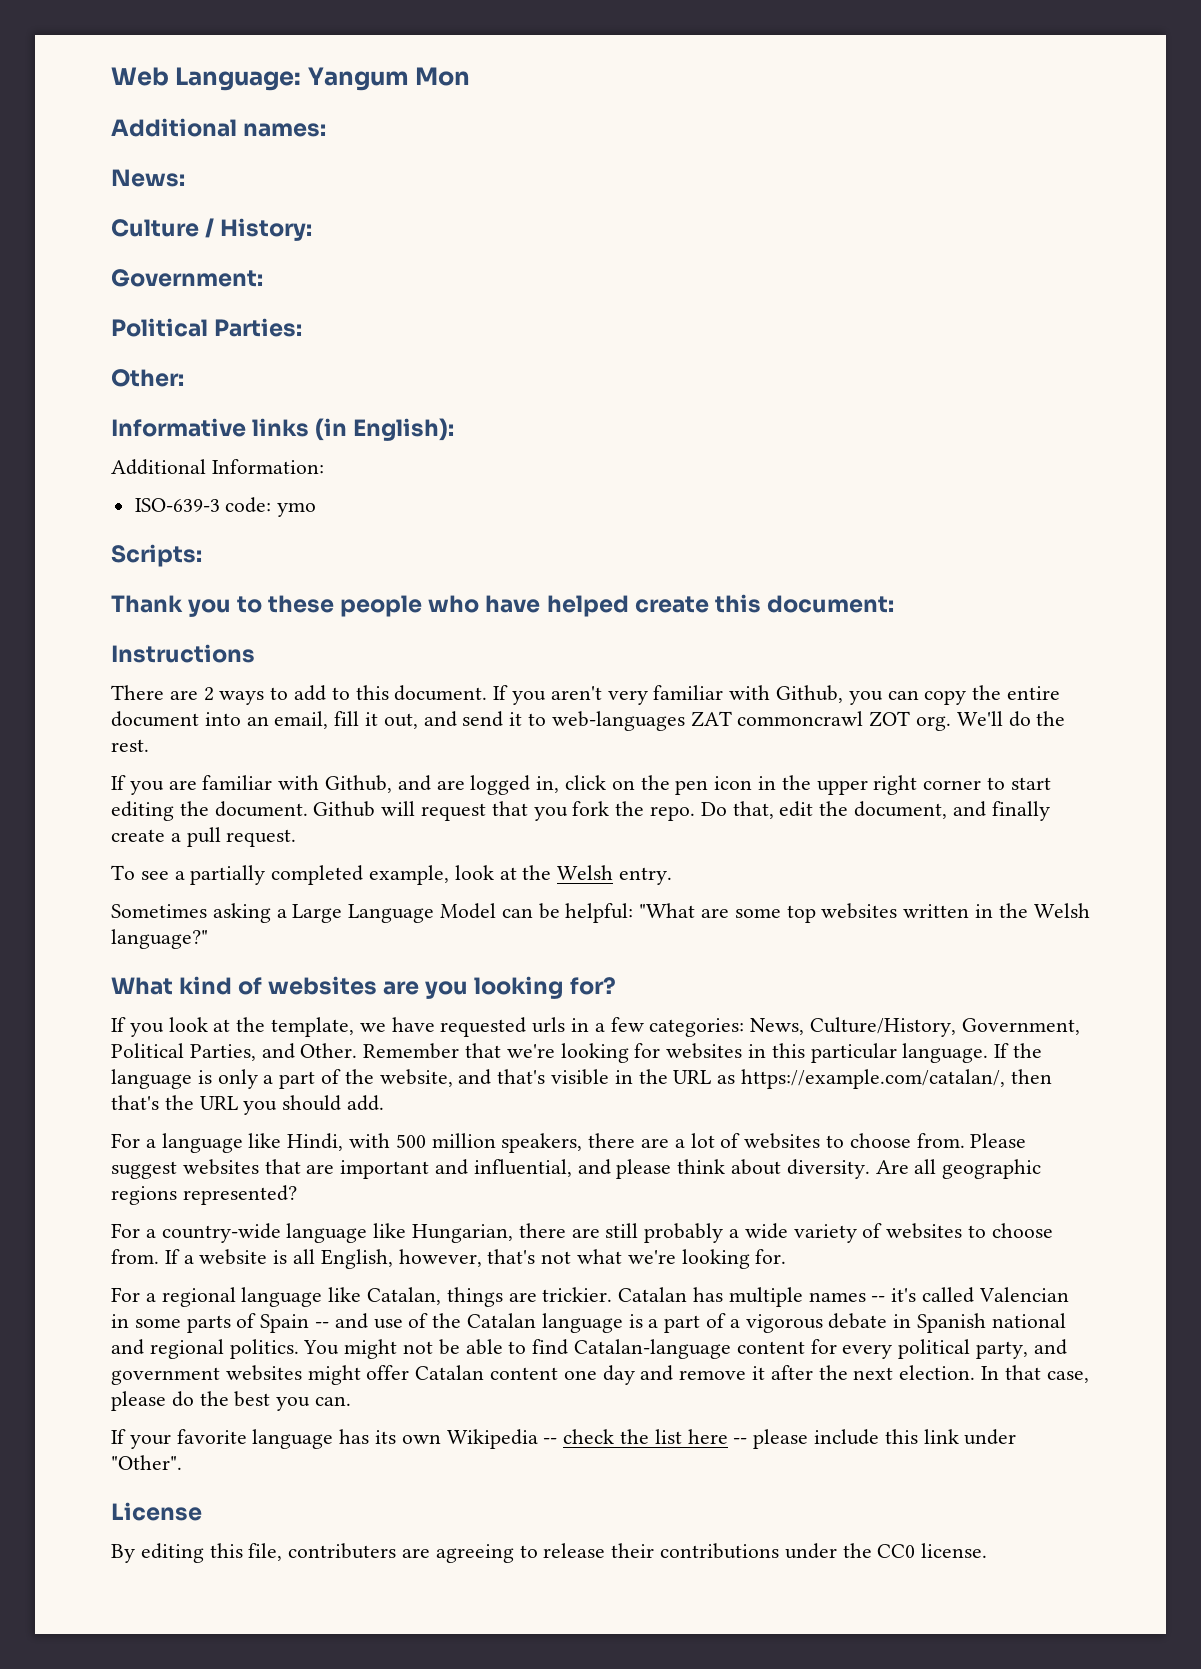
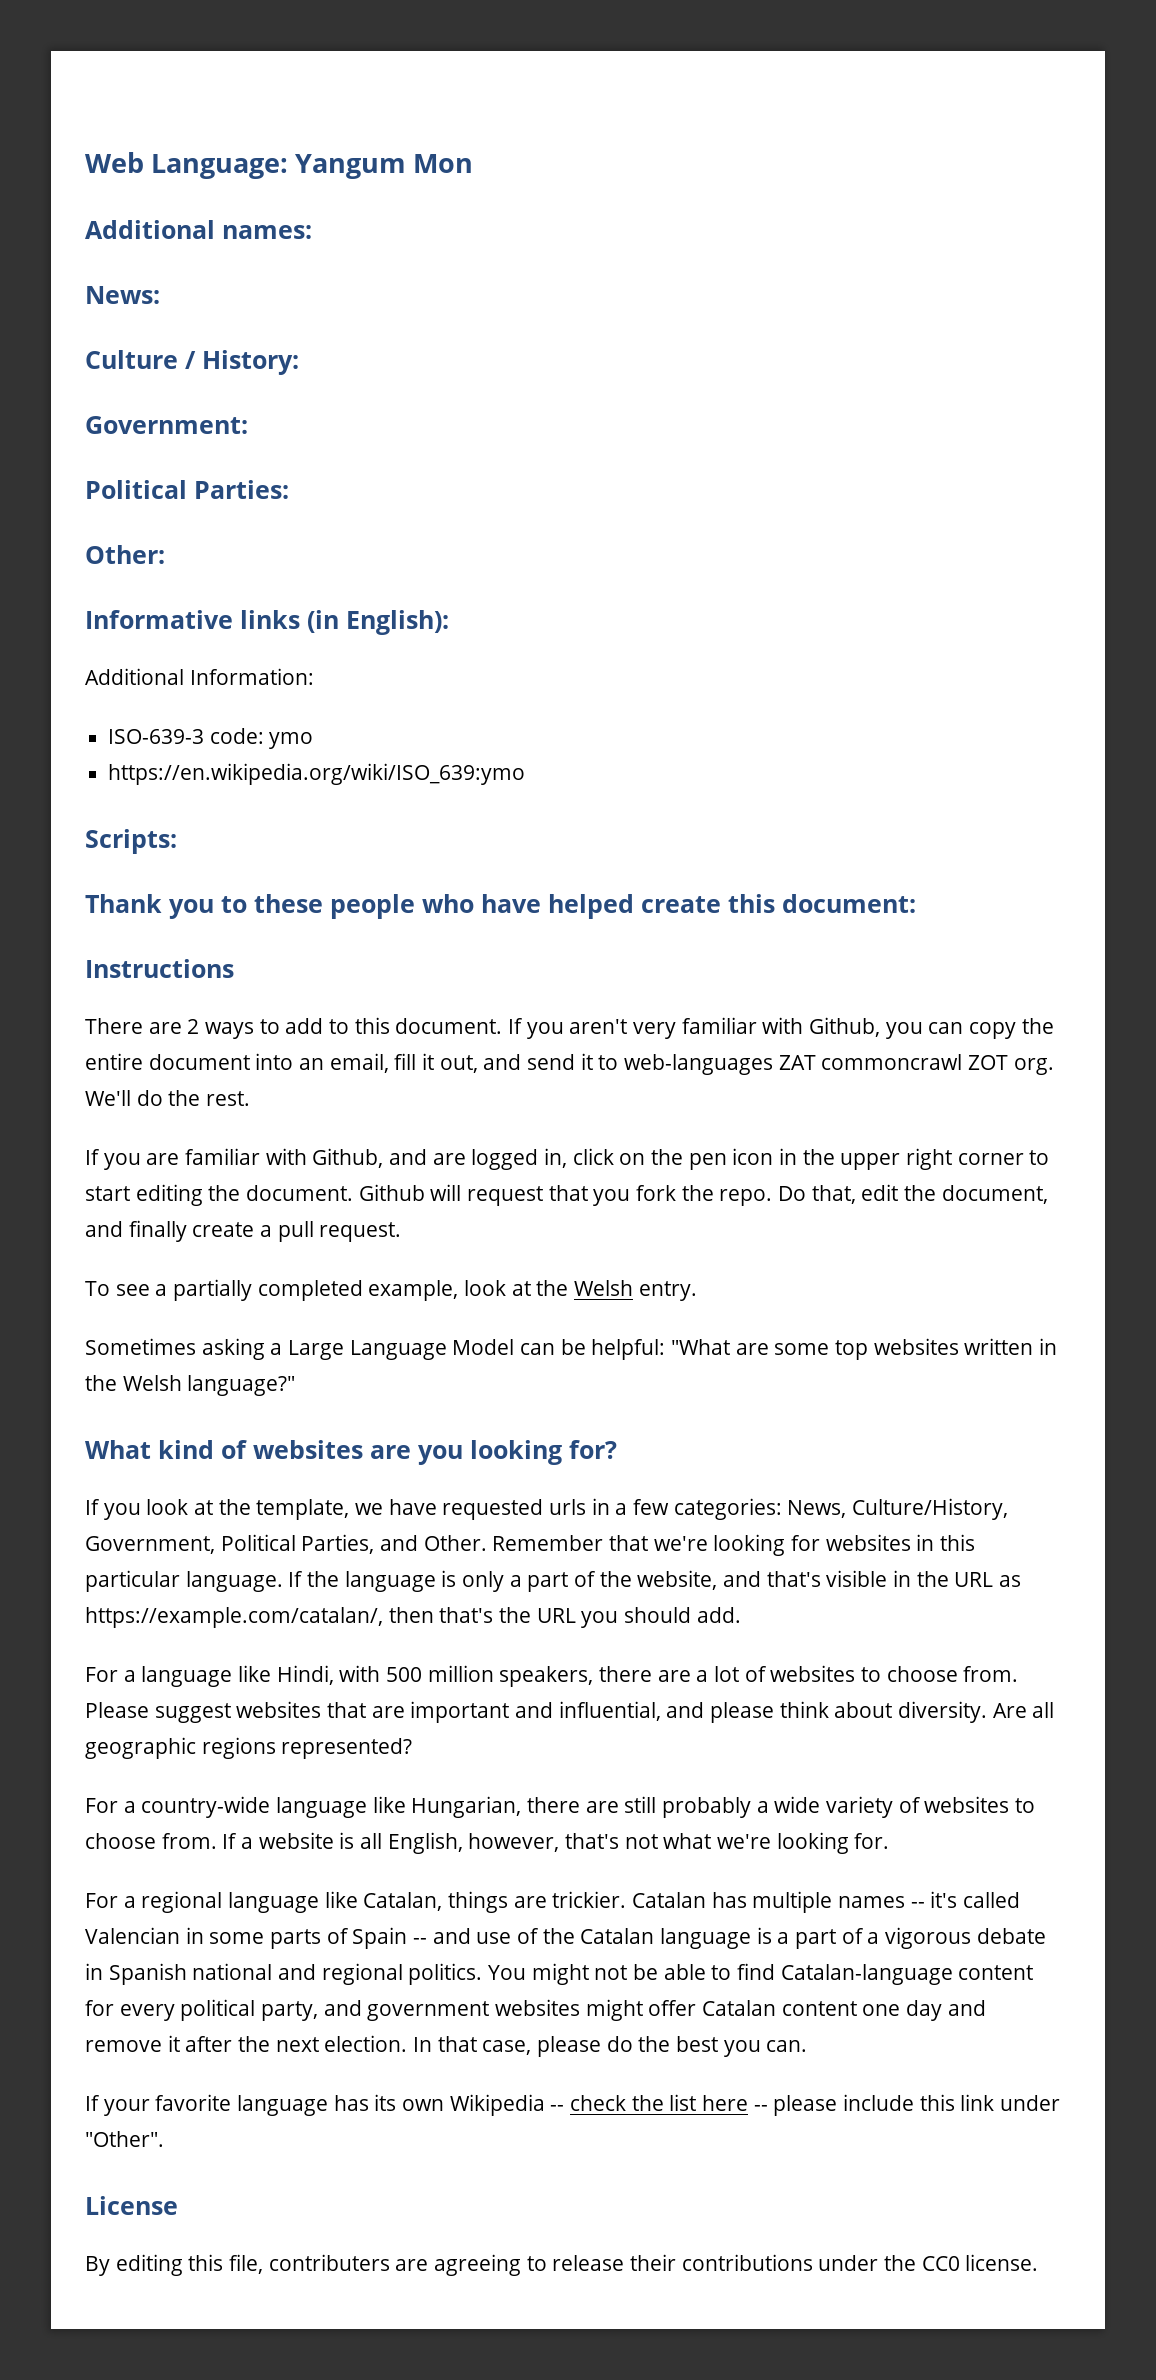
+ https://en.wikipedia.org/wiki/ISO_639:ymo

